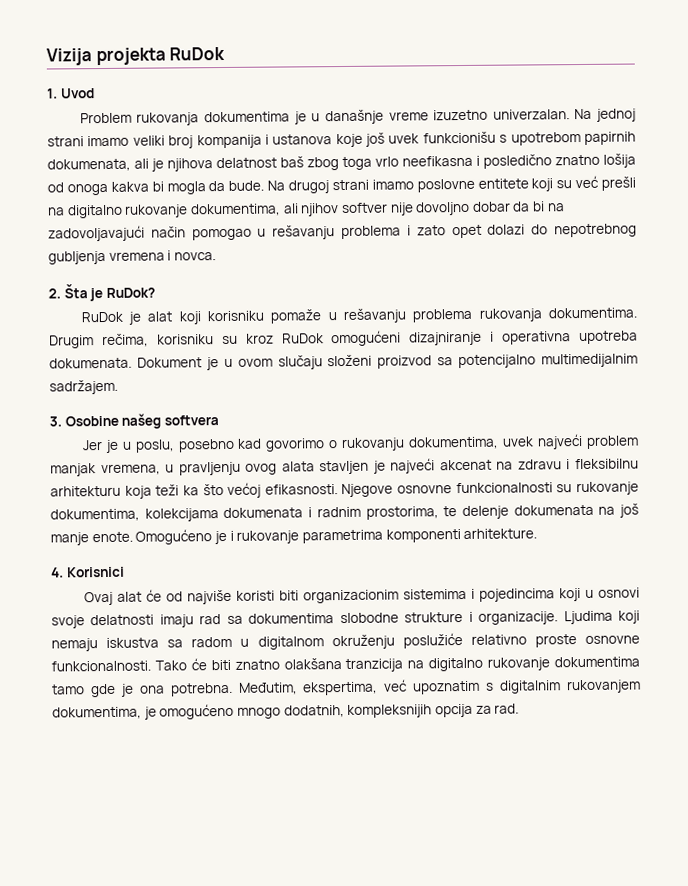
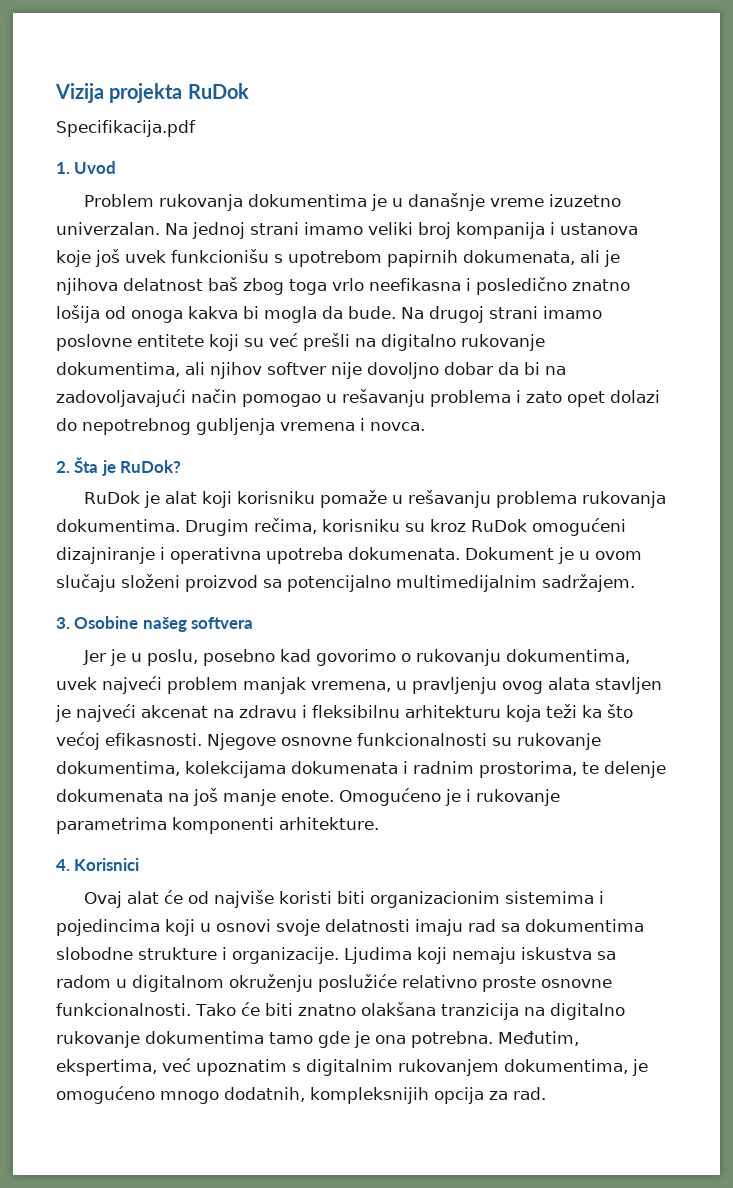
+ Specifikacija.pdf

